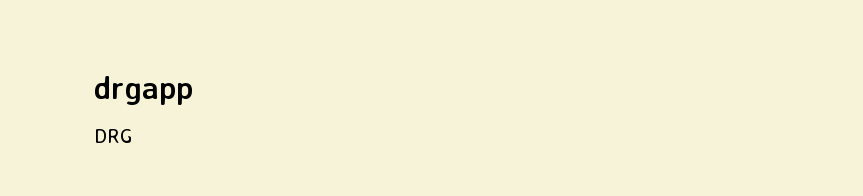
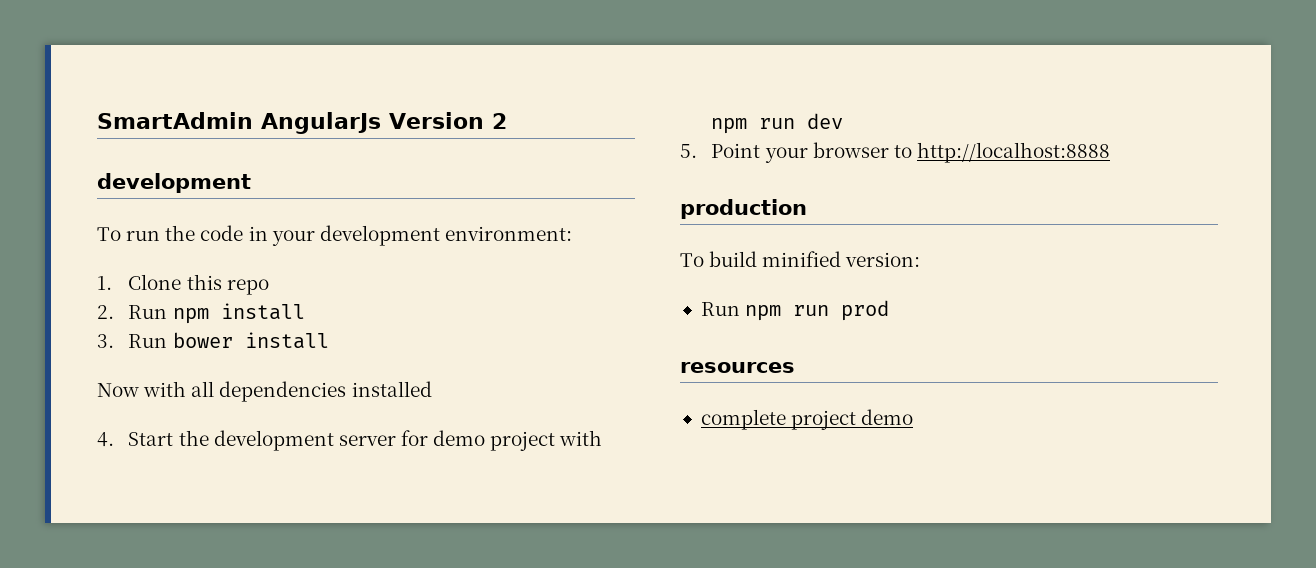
- drgapp
- DRG
+ SmartAdmin AngularJs Version 2
+ development
+ To run the code in your development environment:
+ 1. Clone this repo
+ 2. Run npm install
+ 3. Run bower install
+ Now with all dependencies installed
+ 4. Start the development server for demo project with npm run dev
+ 5. Point your browser to http://localhost:8888
+ production
+ To build minified version:
+ Run npm run prod
+ resources
+ complete project demo

